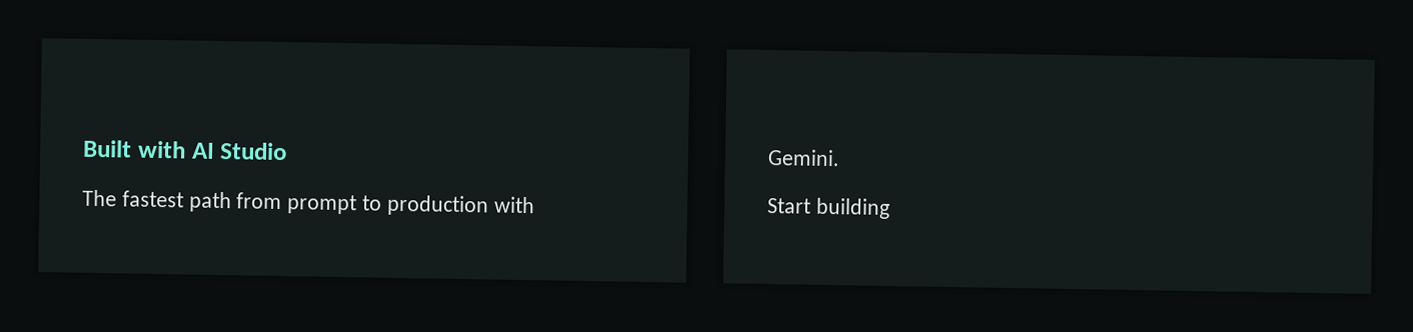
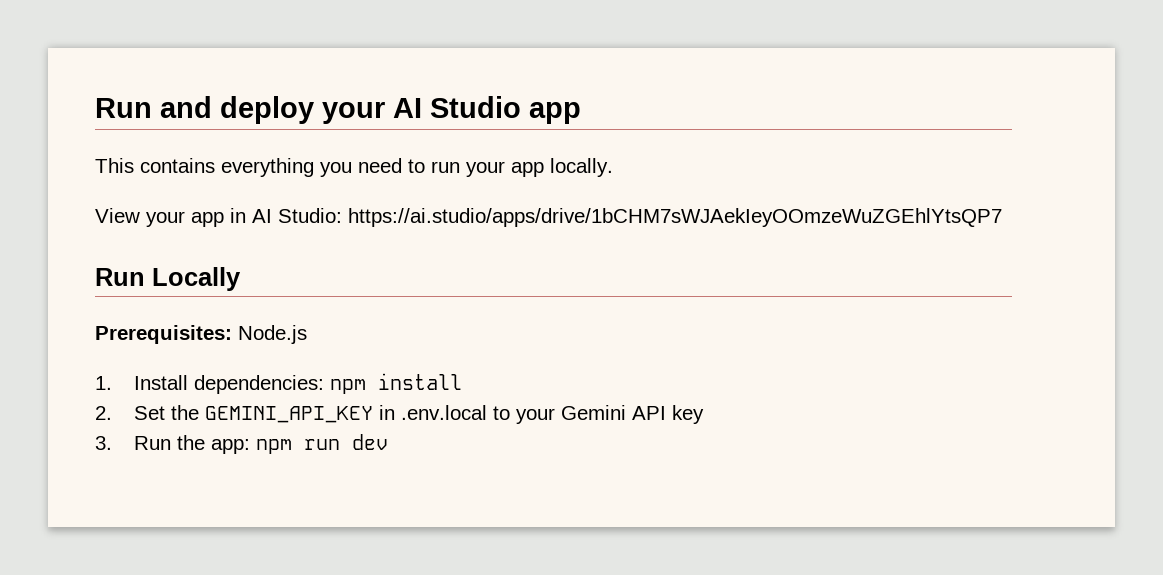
- Built with AI Studio
- The fastest path from prompt to production with Gemini.
- Start building
+ Run and deploy your AI Studio app
+ This contains everything you need to run your app locally.
+ View your app in AI Studio: https://ai.studio/apps/drive/1bCHM7sWJAekIeyOOmzeWuZGEhlYtsQP7
+ Run Locally
+ Prerequisites: Node.js
+ 1. Install dependencies: npm install
+ 2. Set the GEMINI_API_KEY in .env.local to your Gemini API key
+ 3. Run the app: npm run dev

